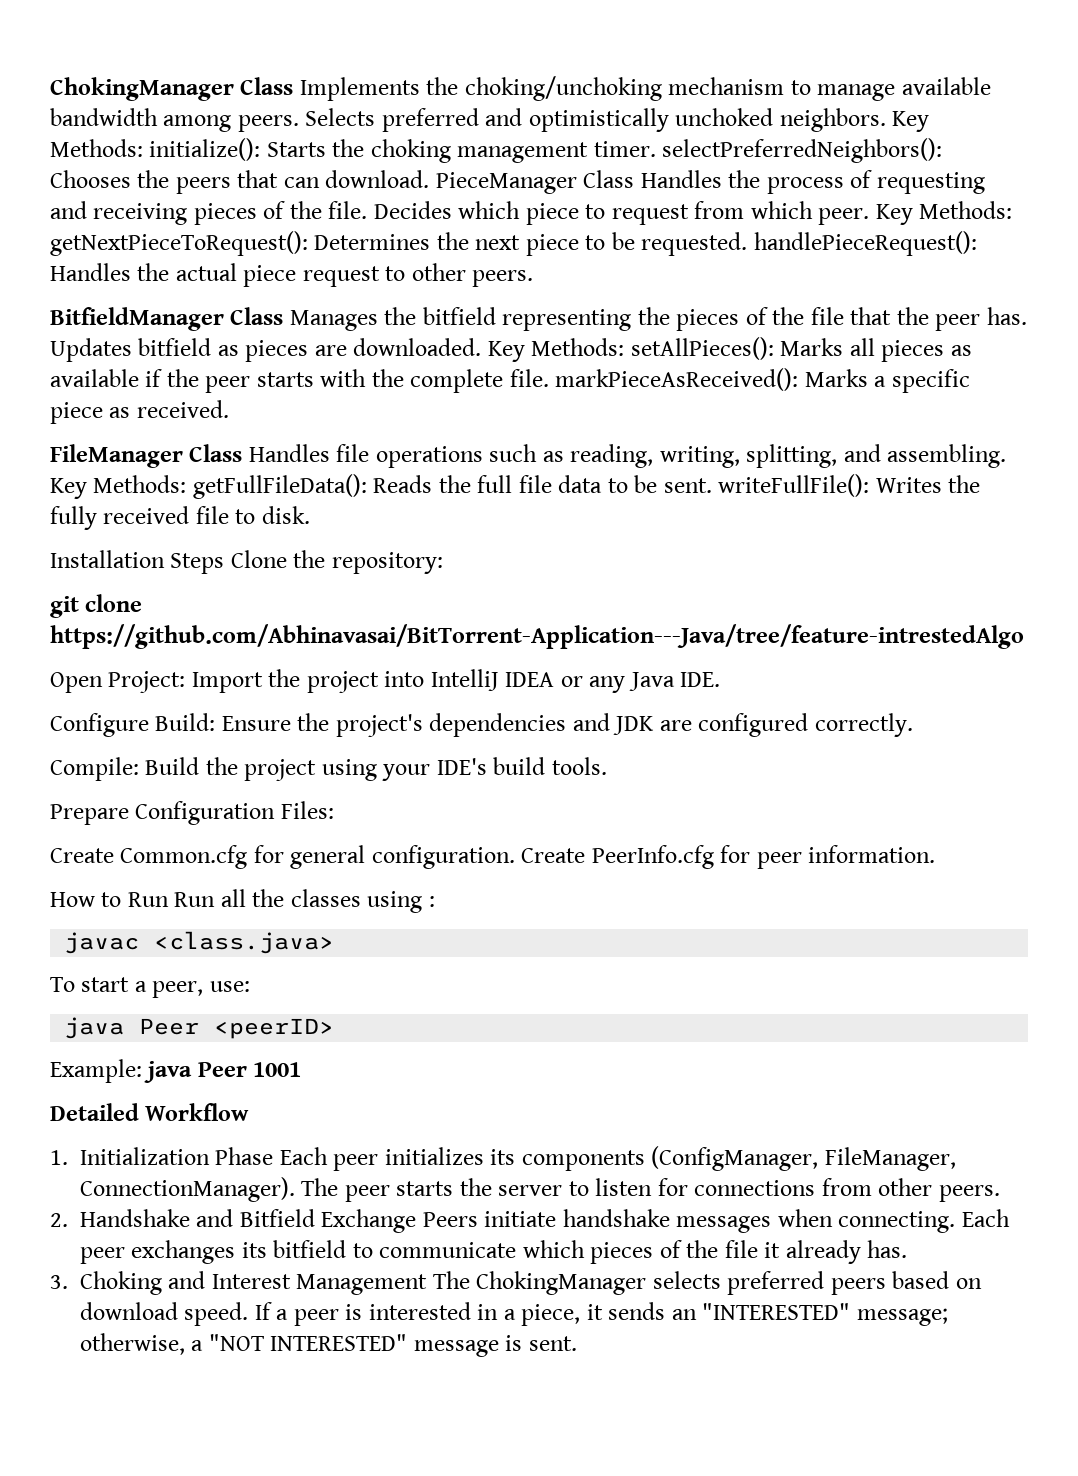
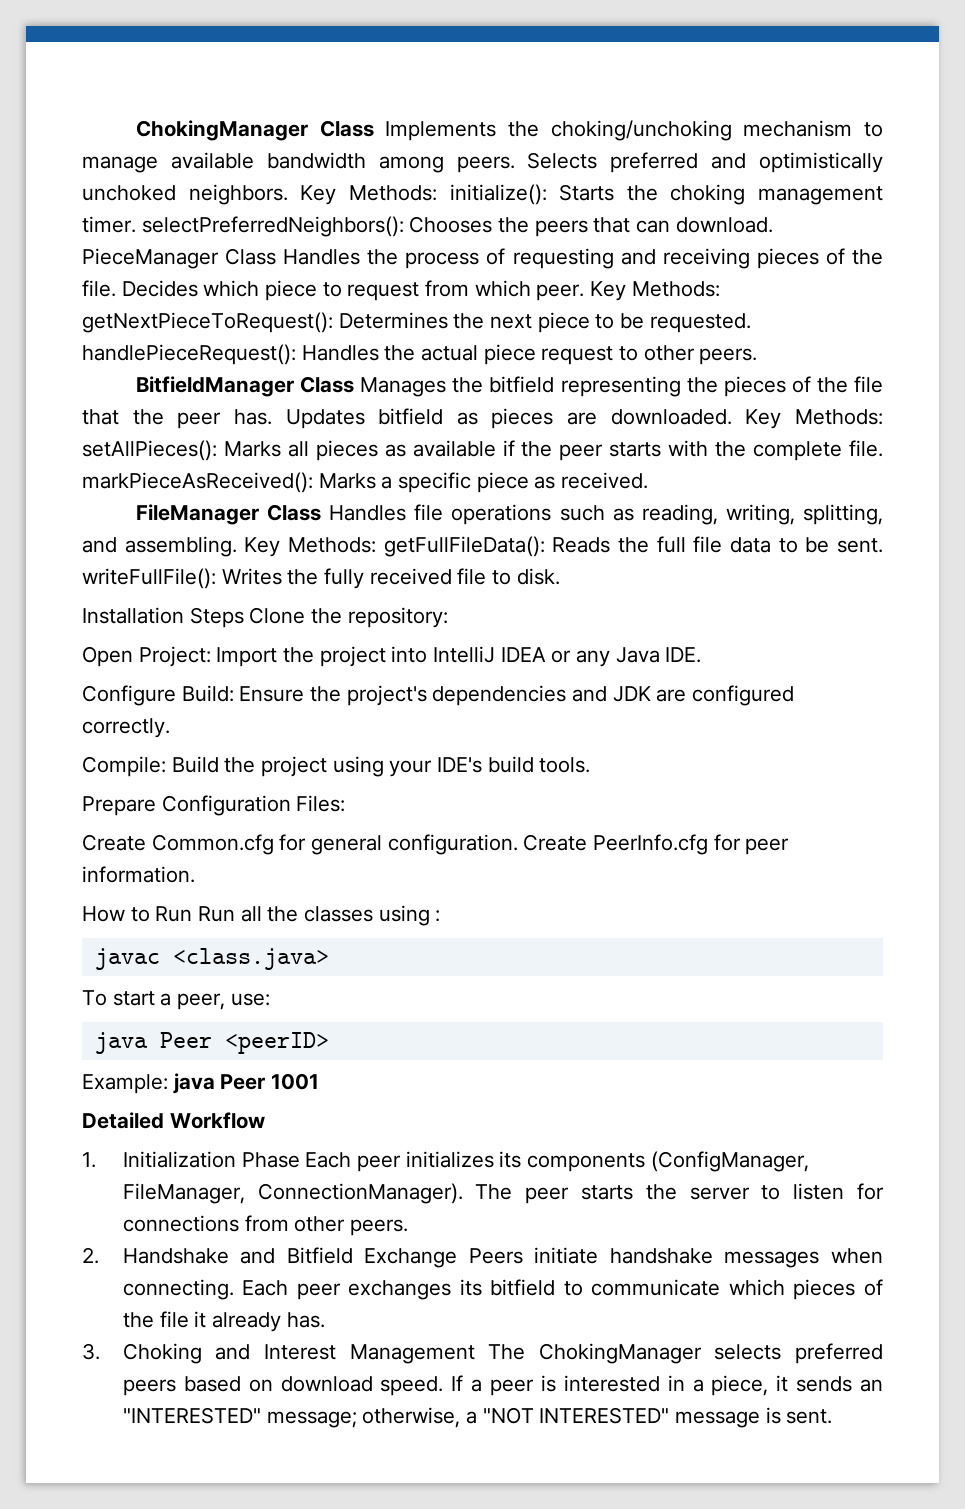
- git clone https://github.com/Abhinavasai/BitTorrent-Application---Java/tree/feature-intrestedAlgo

